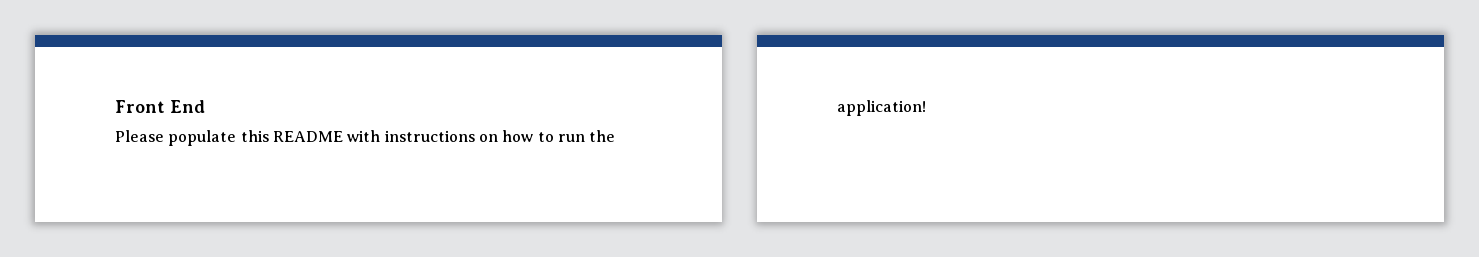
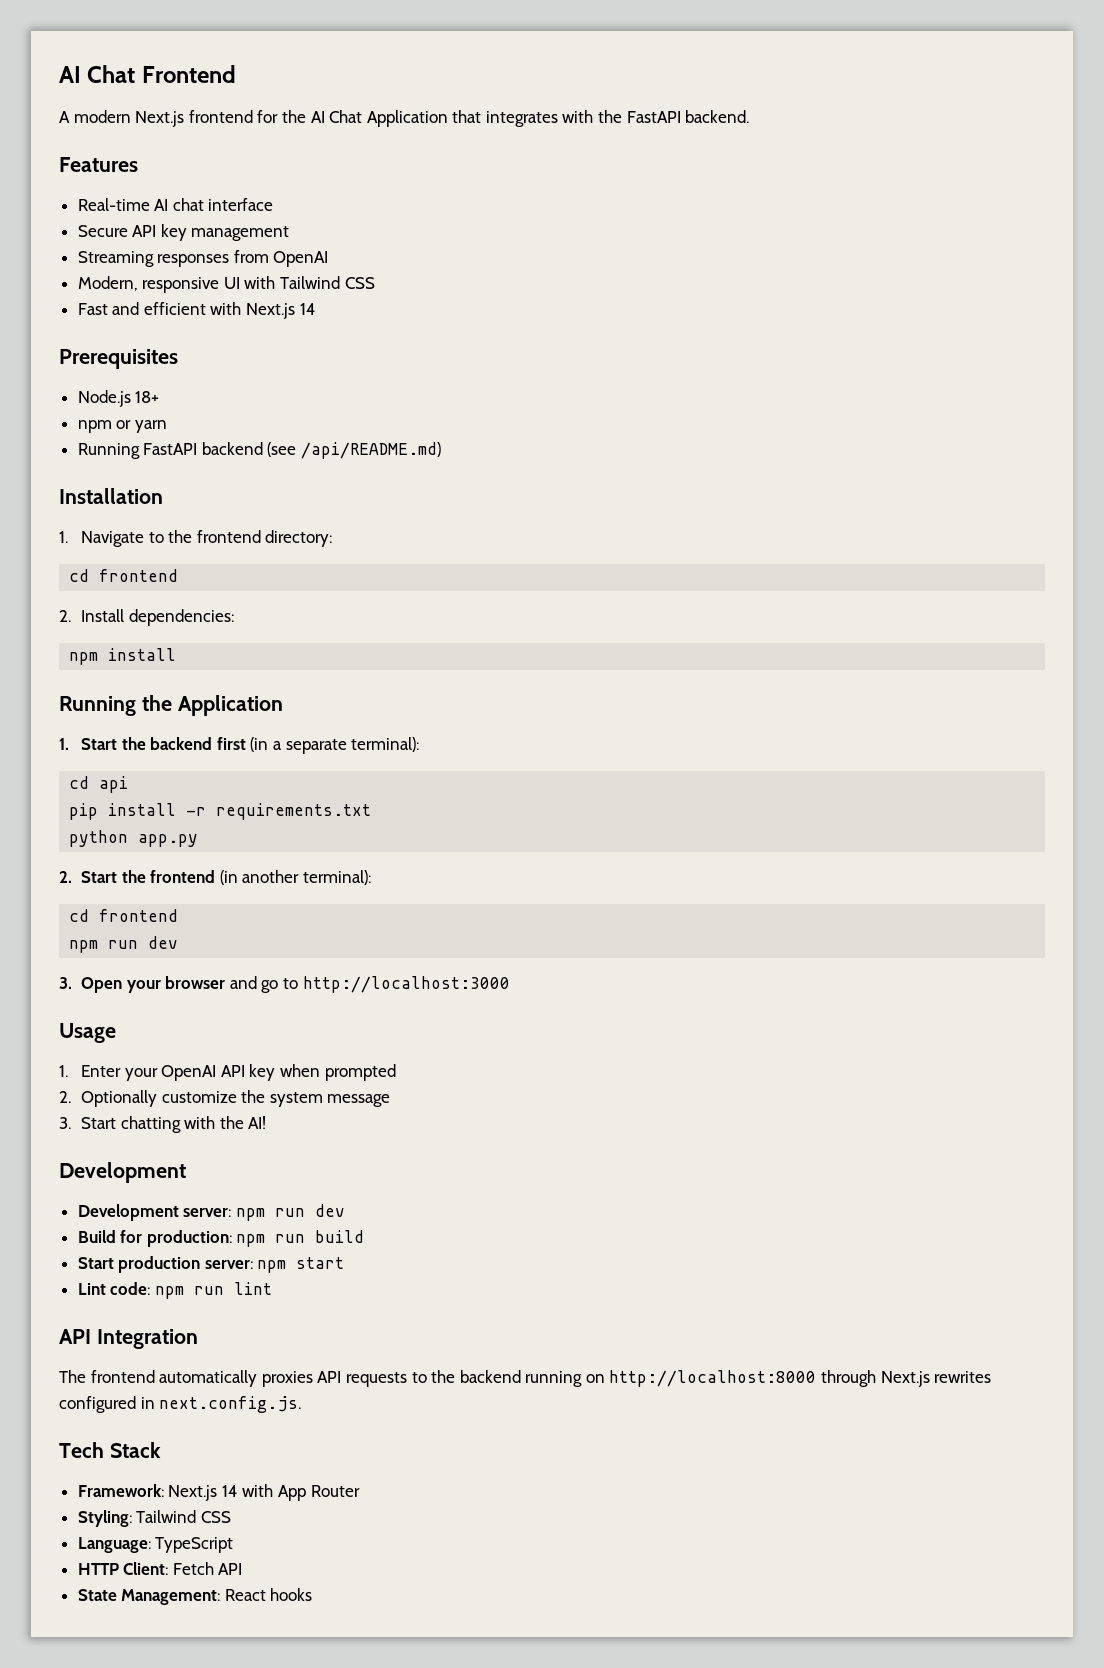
- Front End
- Please populate this README with instructions on how to run the application!
+ AI Chat Frontend
+ A modern Next.js frontend for the AI Chat Application that integrates with the FastAPI backend.
+ Features
+ Real-time AI chat interface
+ Secure API key management
+ Streaming responses from OpenAI
+ Modern, responsive UI with Tailwind CSS
+ Fast and efficient with Next.js 14
+ Prerequisites
+ Node.js 18+
+ npm or yarn
+ Running FastAPI backend (see /api/README.md)
+ Installation
+ 1. Navigate to the frontend directory:
+ cd frontend
+ 2. Install dependencies:
+ npm install
+ Running the Application
+ 1. Start the backend first (in a separate terminal):
+ cd api
+ pip install -r requirements.txt
+ python app.py
+ 2. Start the frontend (in another terminal):
+ cd frontend
+ npm run dev
+ 3. Open your browser and go to http://localhost:3000
+ Usage
+ 1. Enter your OpenAI API key when prompted
+ 2. Optionally customize the system message
+ 3. Start chatting with the AI!
+ Development
+ Development server: npm run dev
+ Build for production: npm run build
+ Start production server: npm start
+ Lint code: npm run lint
+ API Integration
+ The frontend automatically proxies API requests to the backend running on http://localhost:8000 through Next.js rewrites configured in next.config.js.
+ Tech Stack
+ Framework: Next.js 14 with App Router
+ Styling: Tailwind CSS
+ Language: TypeScript
+ HTTP Client: Fetch API
+ State Management: React hooks

